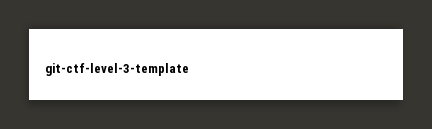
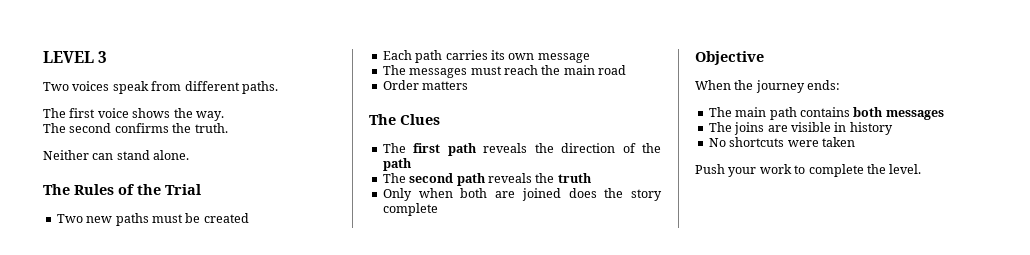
- git-ctf-level-3-template
+ LEVEL 3
+ Two voices speak from different paths.
+ The first voice shows the way.
+ The second confirms the truth.
+ Neither can stand alone.
+ The Rules of the Trial
+ Two new paths must be created
+ Each path carries its own message
+ The messages must reach the main road
+ Order matters
+ The Clues
+ The first path reveals the direction of the path
+ The second path reveals the truth
+ Only when both are joined does the story complete
+ Objective
+ When the journey ends:
+ The main path contains both messages
+ The joins are visible in history
+ No shortcuts were taken
+ Push your work to complete the level.

